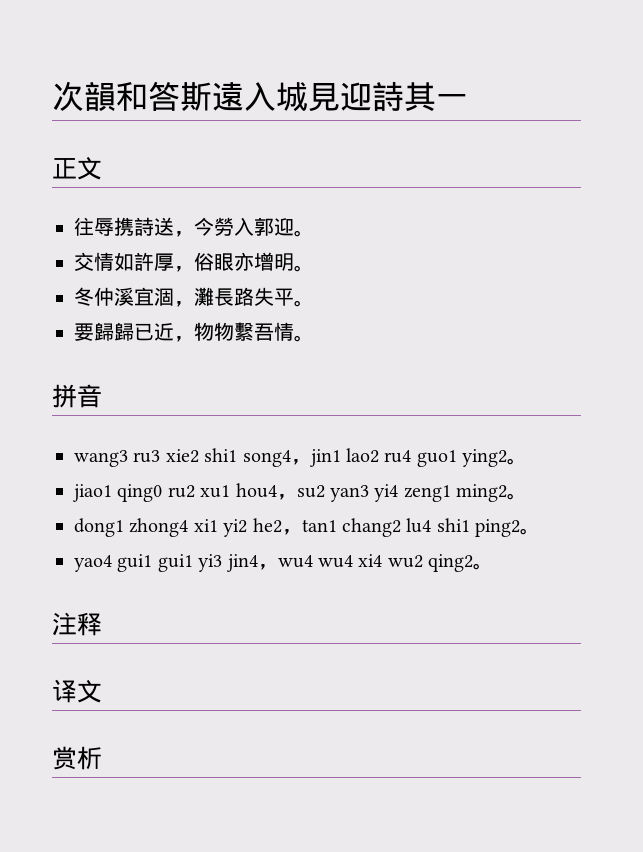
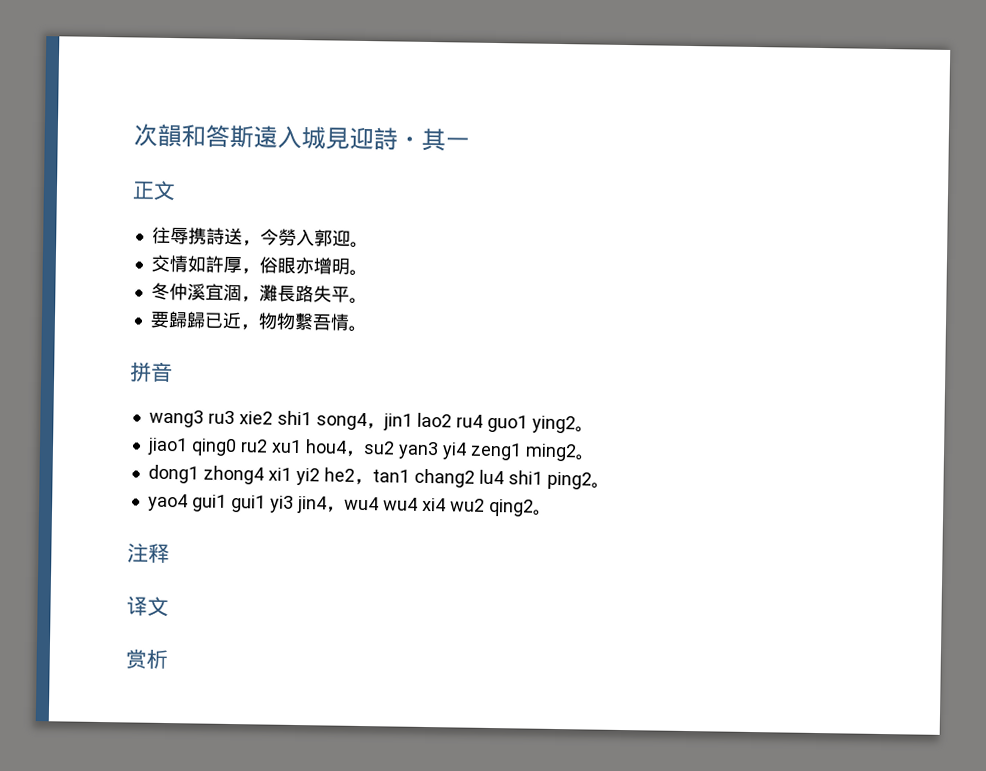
- 次韻和答斯遠入城見迎詩其一
+ 次韻和答斯遠入城見迎詩・其一

